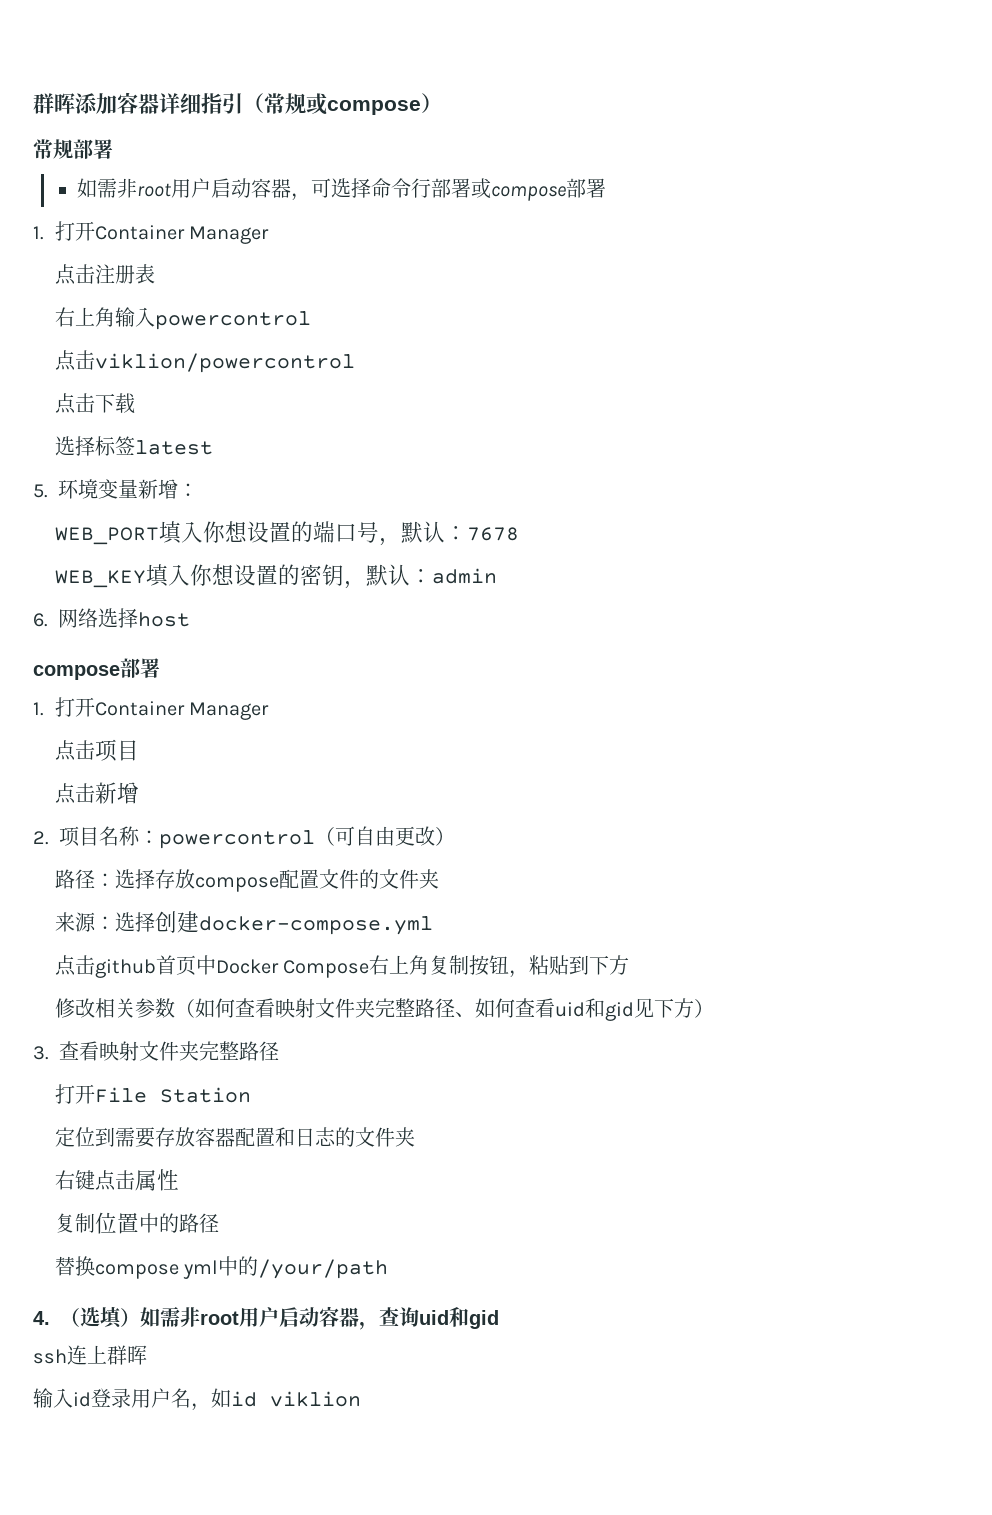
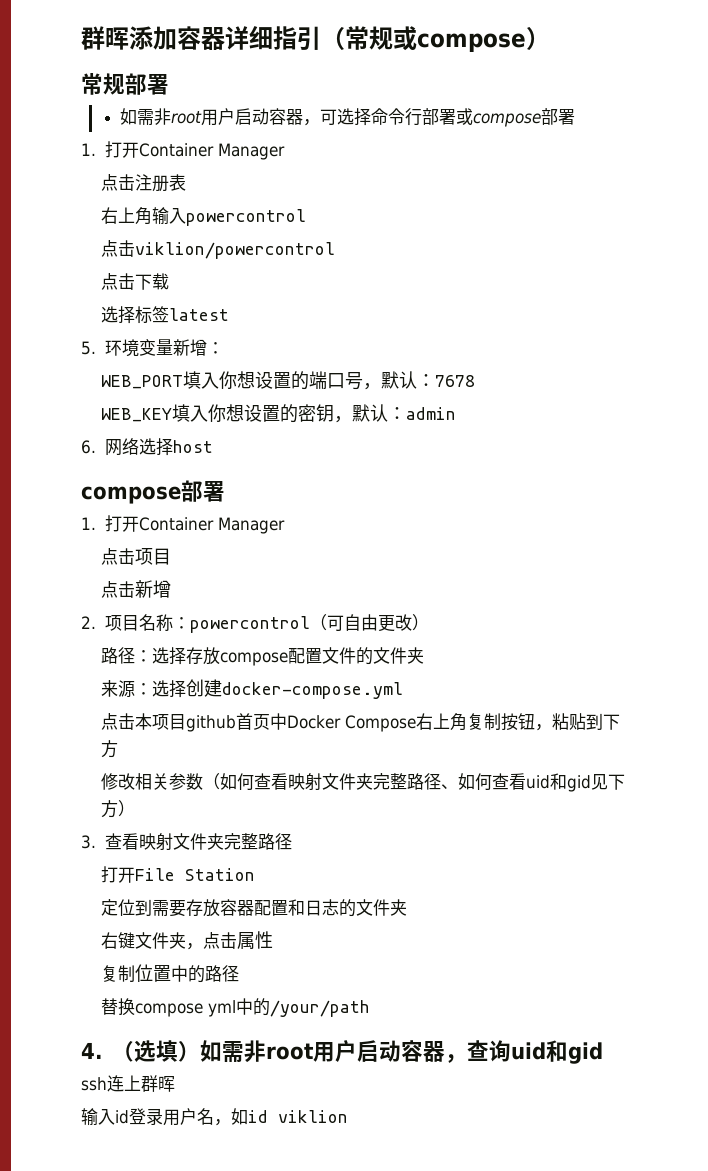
- 点击github首页中Docker Compose右上角复制按钮，粘贴到下方
+ 点击本项目github首页中Docker Compose右上角复制按钮，粘贴到下方
- 右键点击属性
+ 右键文件夹，点击属性

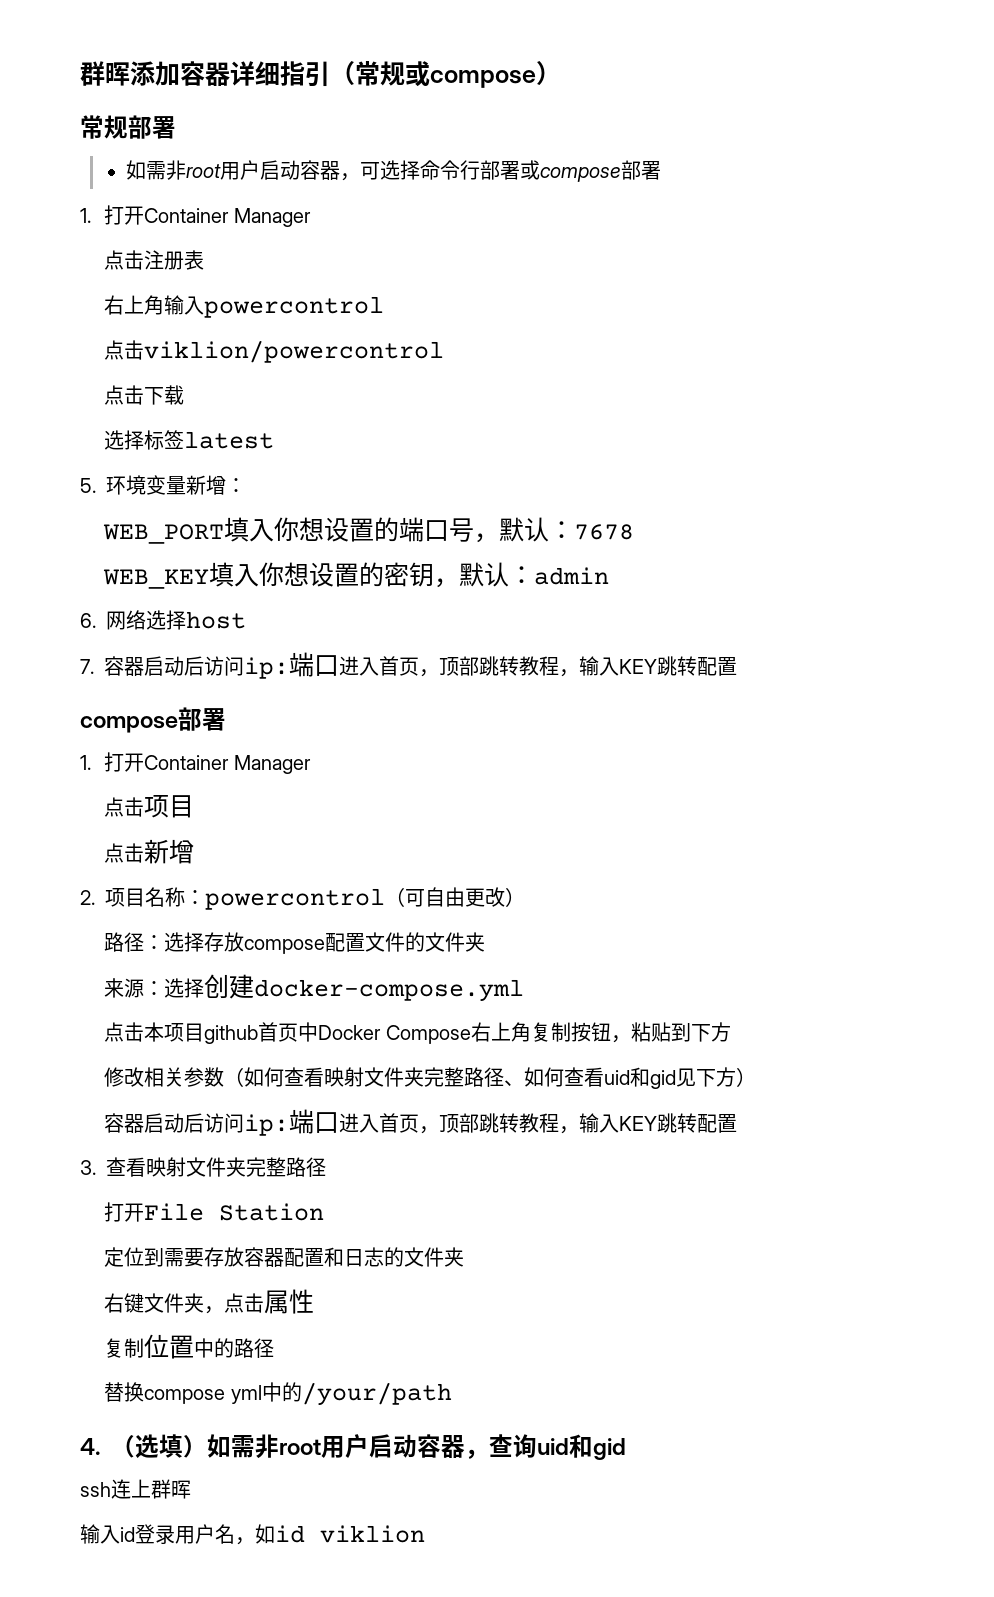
+ 7.容器启动后访问ip:端口进入首页，顶部跳转教程，输入KEY跳转配置
  修改相关参数（如何查看映射文件夹完整路径、如何查看uid和gid见下方）
+ 容器启动后访问ip:端口进入首页，顶部跳转教程，输入KEY跳转配置

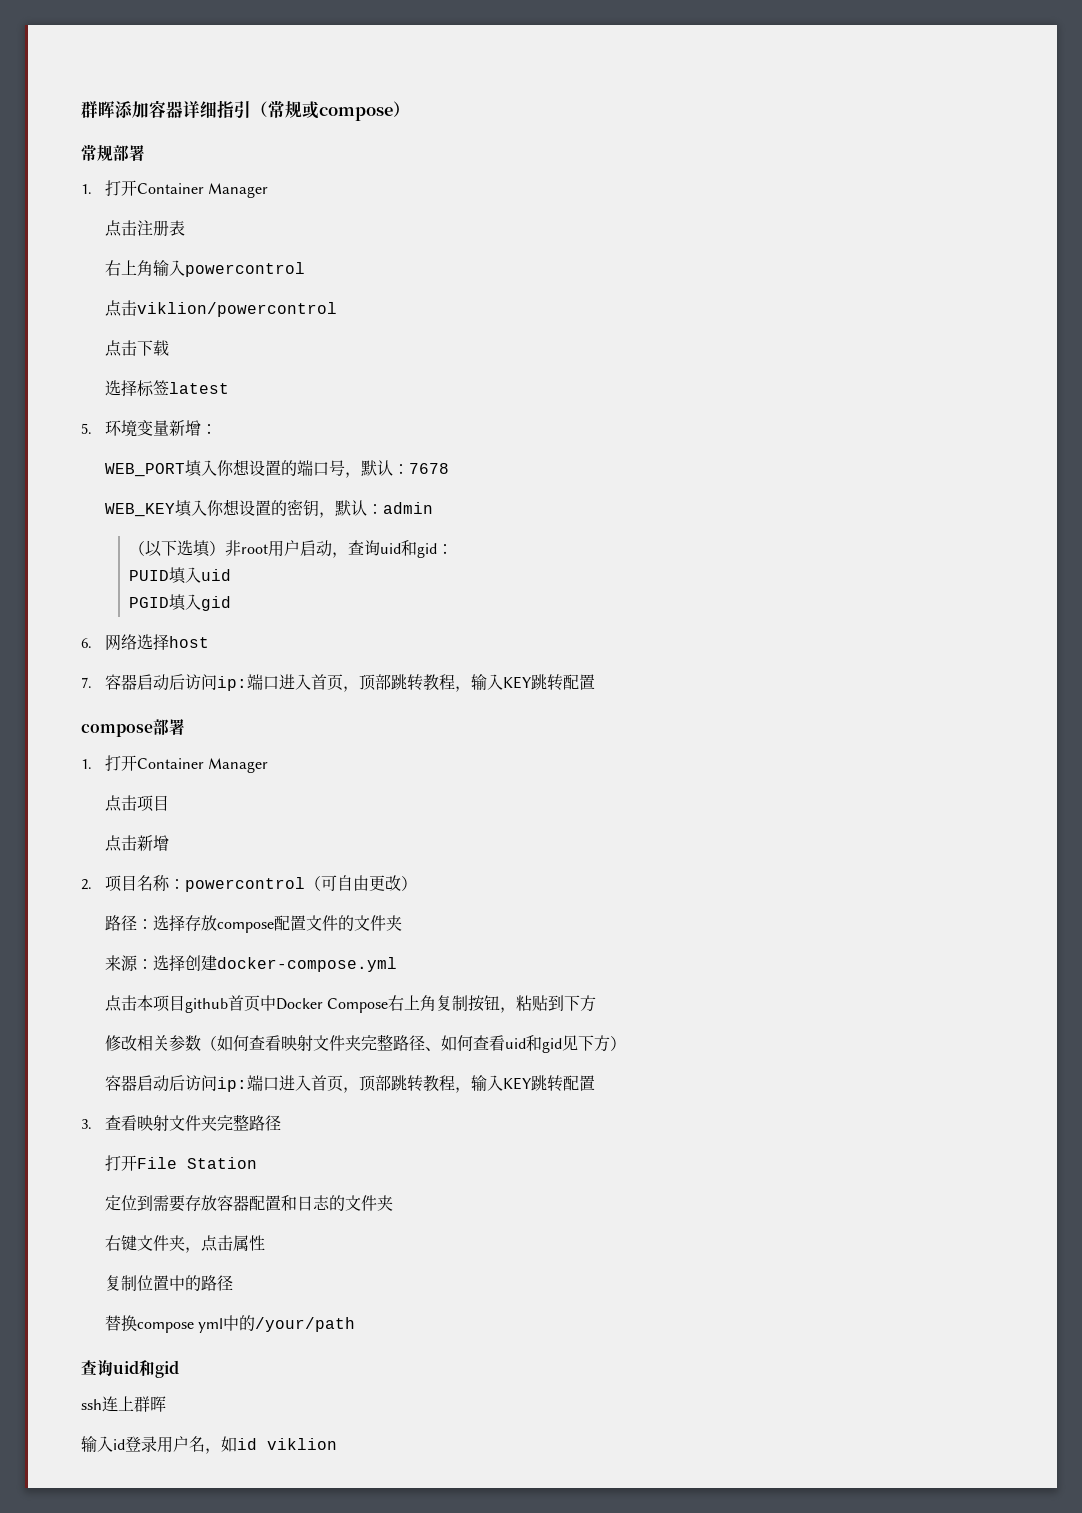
- 如需非root用户启动容器，可选择命令行部署或compose部署
+ （以下选填）非root用户启动，查询uid和gid：
+ PUID填入uid
+ PGID填入gid
  替换compose yml中的/your/path
- 4.（选填）如需非root用户启动容器，查询uid和gid
+ 查询uid和gid

